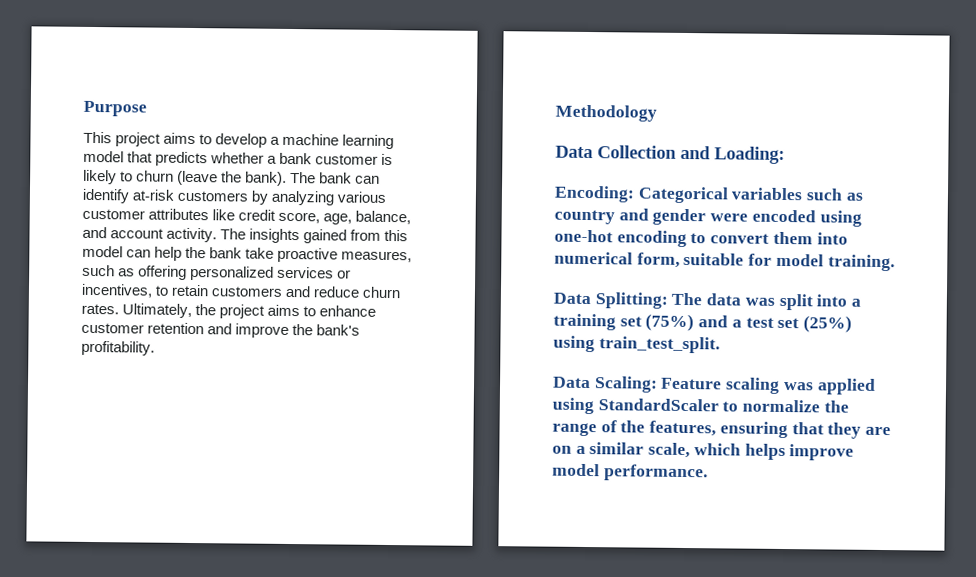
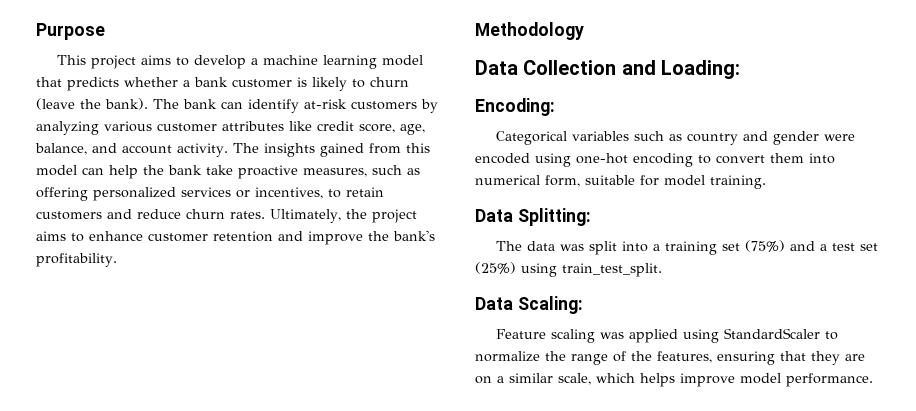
- Encoding: Categorical variables such as country and gender were encoded using one-hot encoding to convert them into numerical form, suitable for model training.
+ Encoding:
+ Categorical variables such as country and gender were encoded using one-hot encoding to convert them into numerical form, suitable for model training.
- Data Splitting: The data was split into a training set (75%) and a test set (25%) using train_test_split.
+ Data Splitting:
+ The data was split into a training set (75%) and a test set (25%) using train_test_split.
- Data Scaling: Feature scaling was applied using StandardScaler to normalize the range of the features, ensuring that they are on a similar scale, which helps improve model performance.
+ Data Scaling:
+ Feature scaling was applied using StandardScaler to normalize the range of the features, ensuring that they are on a similar scale, which helps improve model performance.

